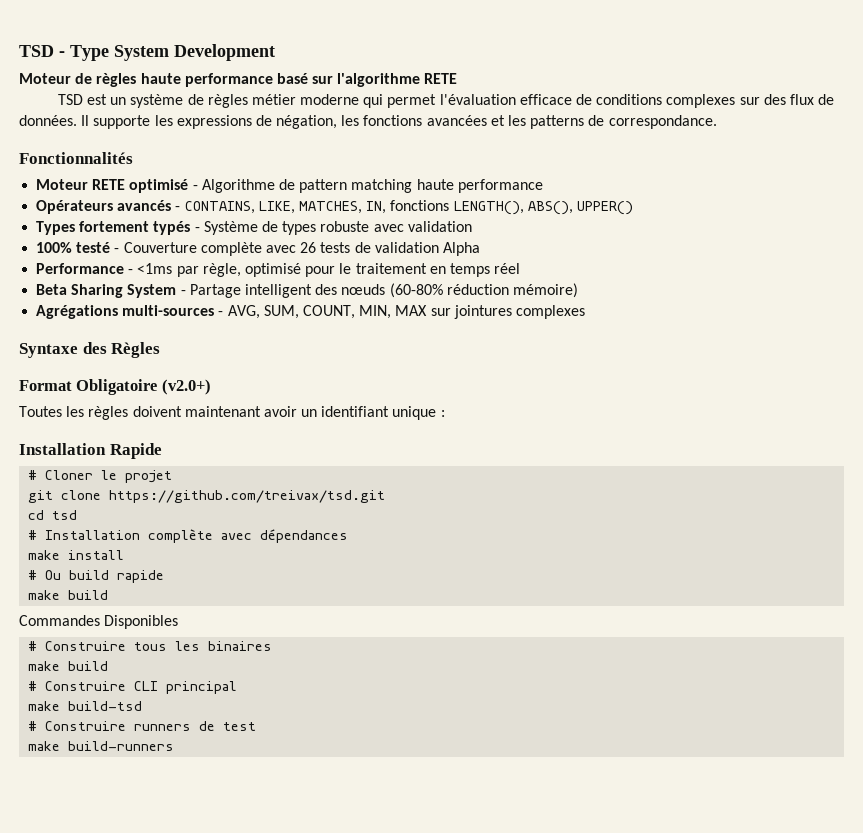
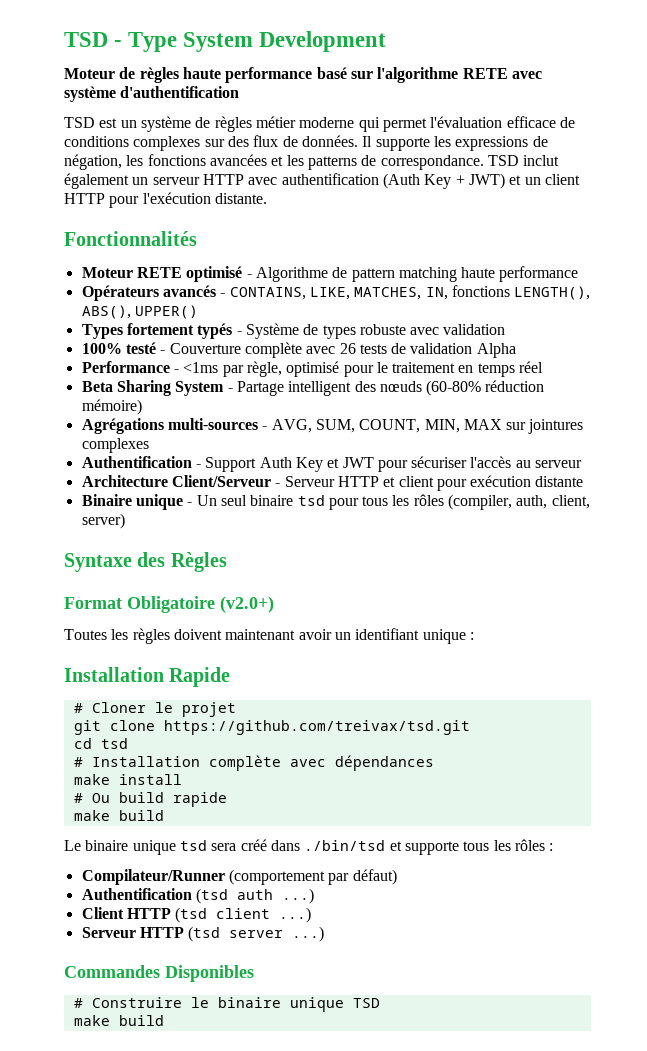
- Moteur de règles haute performance basé sur l'algorithme RETE
+ Moteur de règles haute performance basé sur l'algorithme RETE avec système d'authentification
+ TSD inclut également un serveur HTTP avec authentification (Auth Key + JWT) et un client HTTP pour l'exécution distante.
+ Authentification - Support Auth Key et JWT pour sécuriser l'accès au serveur
+ Architecture Client/Serveur - Serveur HTTP et client pour exécution distante
+ Binaire unique - Un seul binaire tsd pour tous les rôles (compiler, auth, client, server)
+ Le binaire unique tsd sera créé dans ./bin/tsd et supporte tous les rôles :
+ Compilateur/Runner (comportement par défaut)
+ Authentification (tsd auth ...)
+ Client HTTP (tsd client ...)
+ Serveur HTTP (tsd server ...)
  Commandes Disponibles
- # Construire tous les binaires
+ # Construire le binaire unique TSD
  make build
- # Construire CLI principal
- make build-tsd
- # Construire runners de test
- make build-runners

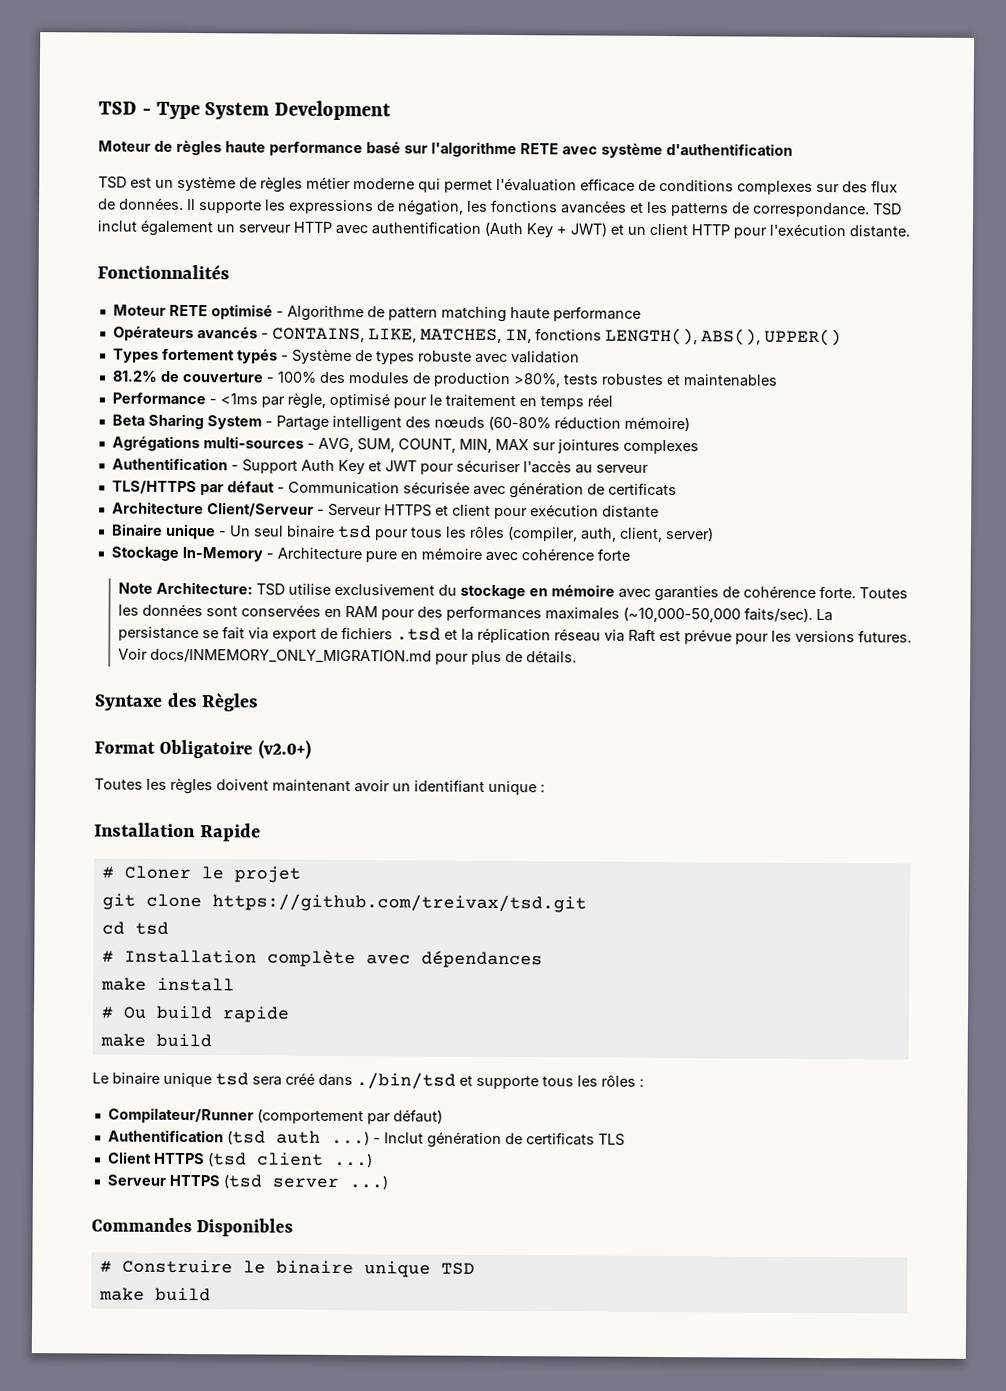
- 100% testé - Couverture complète avec 26 tests de validation Alpha
+ 81.2% de couverture - 100% des modules de production >80%, tests robustes et maintenables
+ TLS/HTTPS par défaut - Communication sécurisée avec génération de certificats
- Architecture Client/Serveur - Serveur HTTP et client pour exécution distante
+ Architecture Client/Serveur - Serveur HTTPS et client pour exécution distante
+ Stockage In-Memory - Architecture pure en mémoire avec cohérence forte
+ Note Architecture: TSD utilise exclusivement du stockage en mémoire avec garanties de cohérence forte. Toutes les données sont conservées en RAM pour des performances maximales (~10,000-50,000 faits/sec). La persistance se fait via export de fichiers .tsd et la réplication réseau via Raft est prévue pour les versions futures. Voir docs/INMEMORY_ONLY_MIGRATION.md pour plus de détails.
+ - Inclut génération de certificats TLS
- Client HTTP (tsd client ...)
+ Client HTTPS (tsd client ...)
- Serveur HTTP (tsd server ...)
+ Serveur HTTPS (tsd server ...)

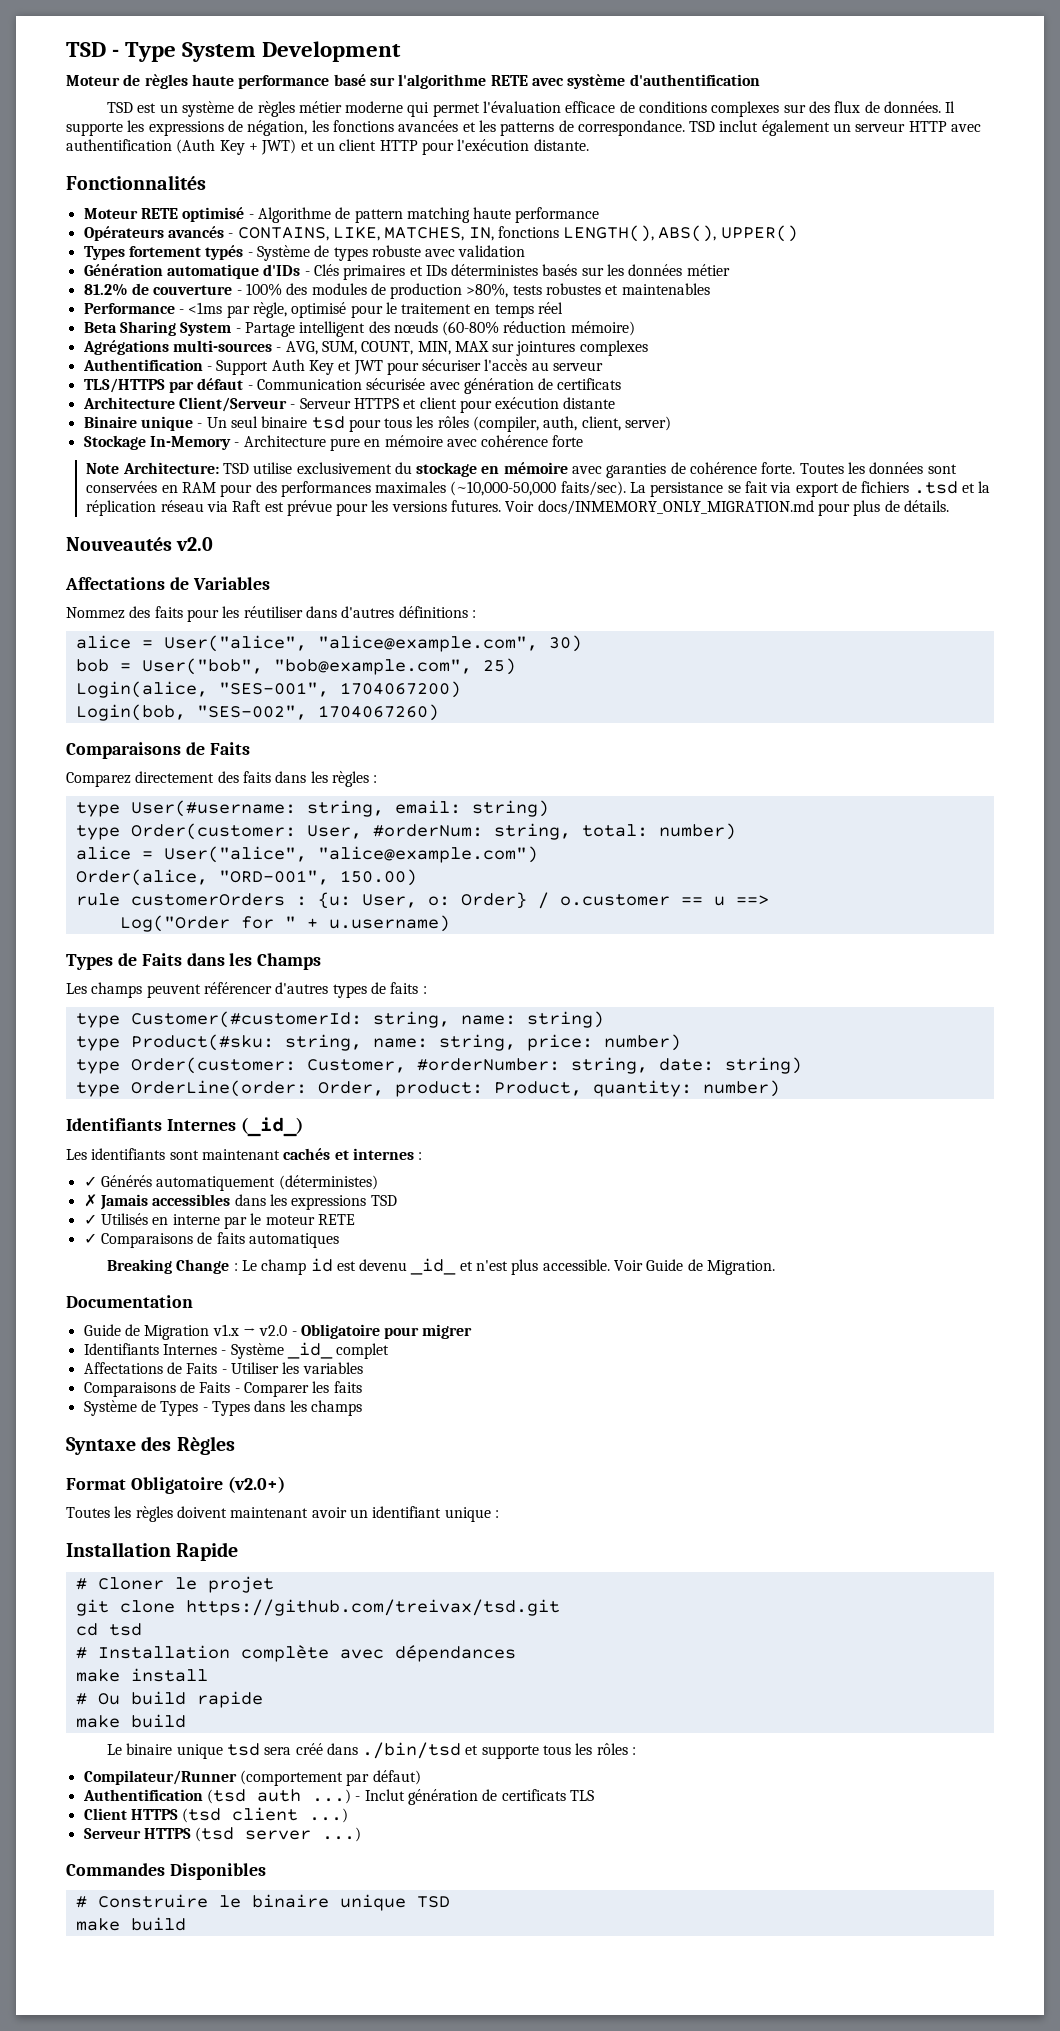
+ Génération automatique d'IDs - Clés primaires et IDs déterministes basés sur les données métier
+ Nouveautés v2.0
+ Affectations de Variables
+ Nommez des faits pour les réutiliser dans d'autres définitions :
+ alice = User("alice", "alice@example.com", 30)
+ bob = User("bob", "bob@example.com", 25)
+ Login(alice, "SES-001", 1704067200)
+ Login(bob, "SES-002", 1704067260)
+ Comparaisons de Faits
+ Comparez directement des faits dans les règles :
+ type User(#username: string, email: string)
+ type Order(customer: User, #orderNum: string, total: number)
+ alice = User("alice", "alice@example.com")
+ Order(alice, "ORD-001", 150.00)
+ rule customerOrders : {u: User, o: Order} / o.customer == u ==>
+ Log("Order for " + u.username)
+ Types de Faits dans les Champs
+ Les champs peuvent référencer d'autres types de faits :
+ type Customer(#customerId: string, name: string)
+ type Product(#sku: string, name: string, price: number)
+ type Order(customer: Customer, #orderNumber: string, date: string)
+ type OrderLine(order: Order, product: Product, quantity: number)
+ Identifiants Internes (_id_)
+ Les identifiants sont maintenant cachés et internes :
+ ✓ Générés automatiquement (déterministes)
+ ✗ Jamais accessibles dans les expressions TSD
+ ✓ Utilisés en interne par le moteur RETE
+ ✓ Comparaisons de faits automatiques
+ Breaking Change : Le champ id est devenu _id_ et n'est plus accessible. Voir Guide de Migration.
+ Documentation
+ Guide de Migration v1.x → v2.0 - Obligatoire pour migrer
+ Identifiants Internes - Système _id_ complet
+ Affectations de Faits - Utiliser les variables
+ Comparaisons de Faits - Comparer les faits
+ Système de Types - Types dans les champs

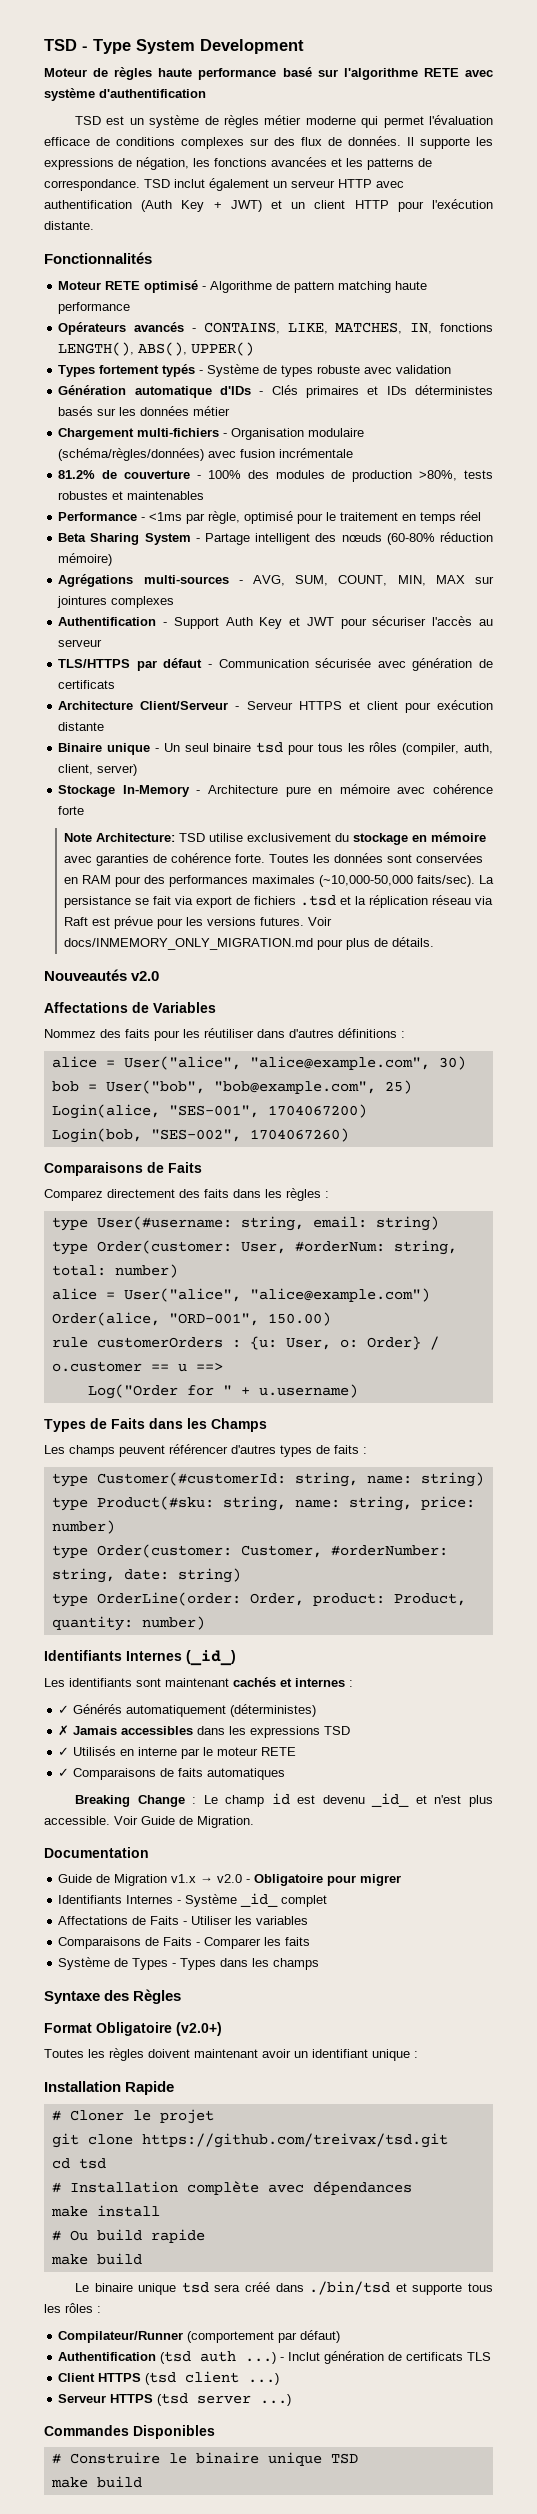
+ Chargement multi-fichiers - Organisation modulaire (schéma/règles/données) avec fusion incrémentale

